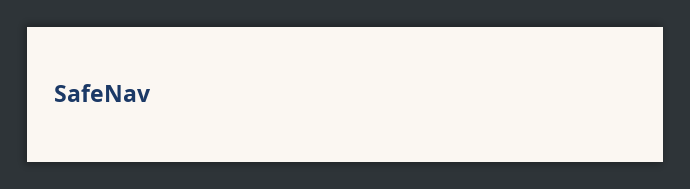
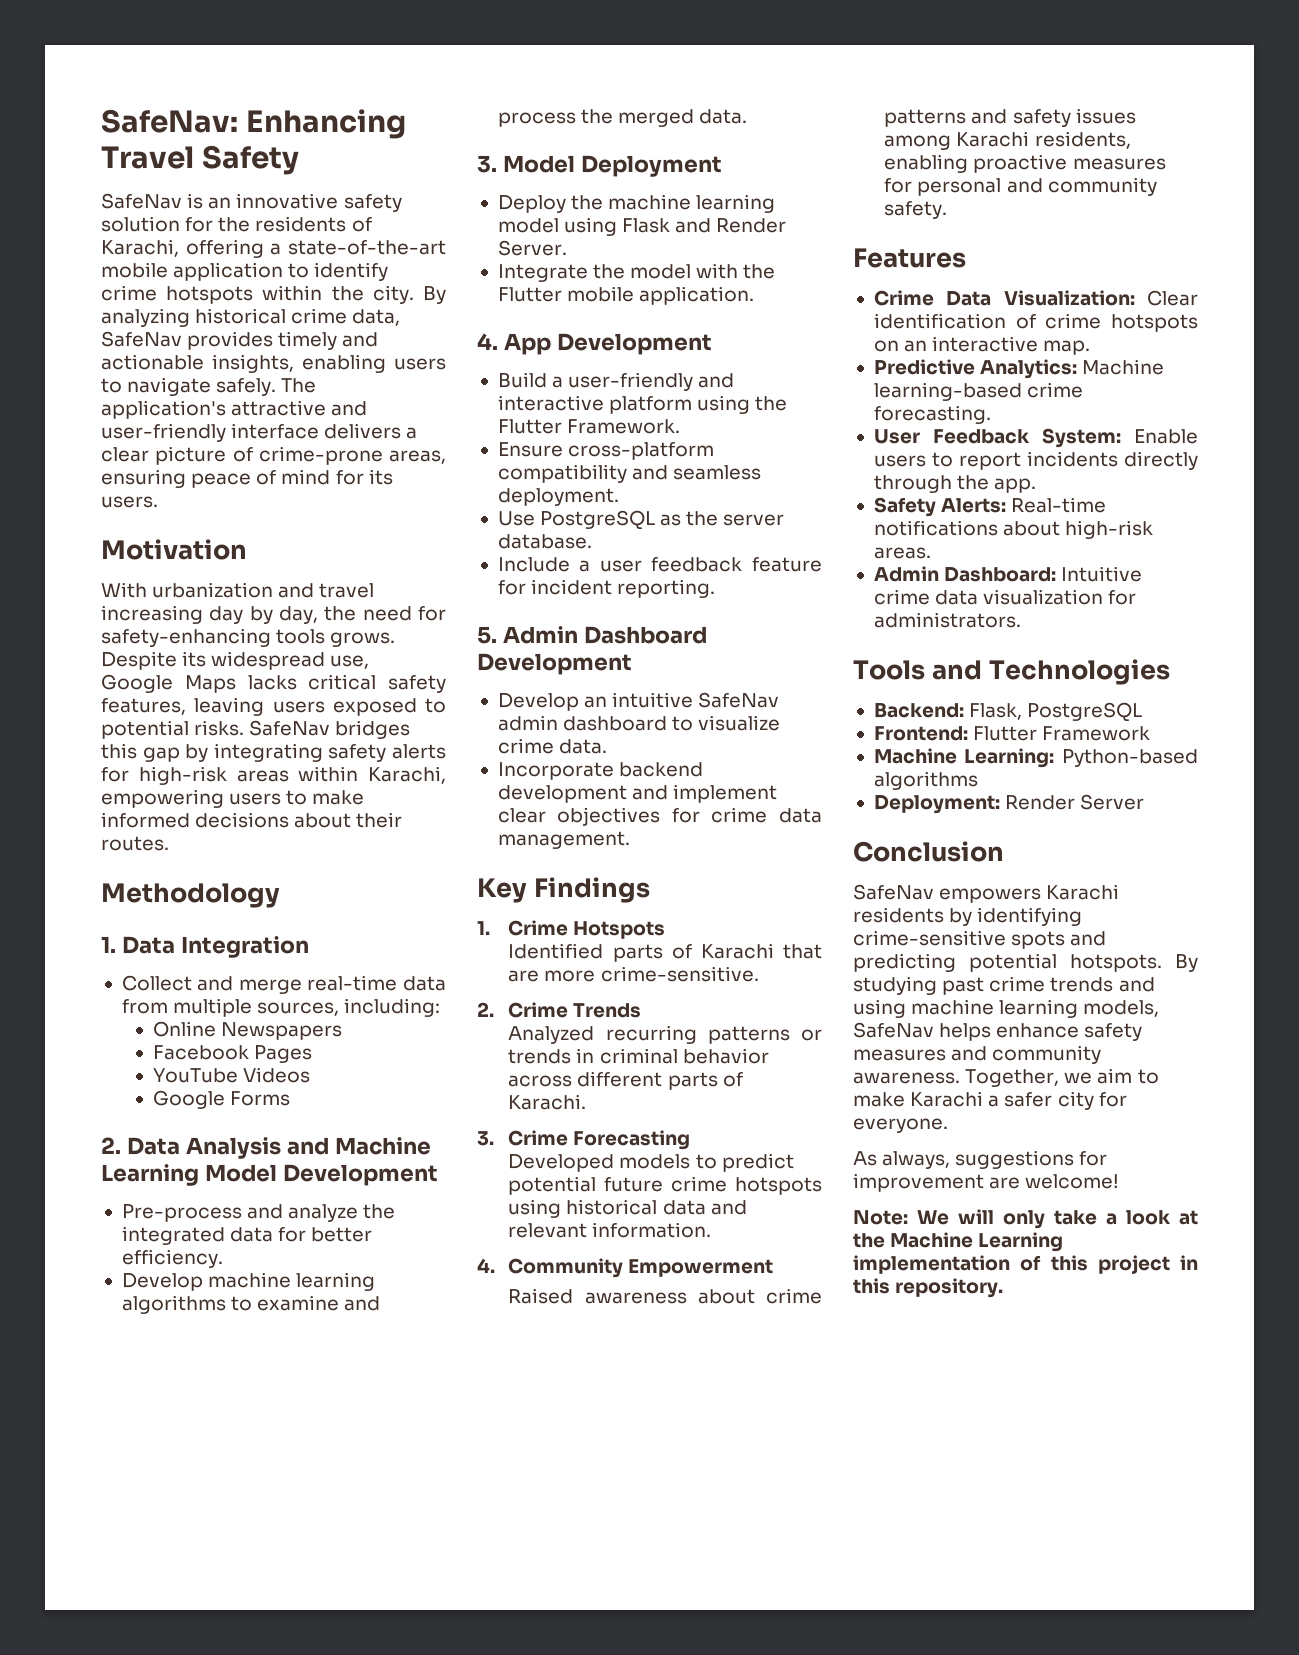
- SafeNav
+ SafeNav: Enhancing Travel Safety
+ SafeNav is an innovative safety solution for the residents of Karachi, offering a state-of-the-art mobile application to identify crime hotspots within the city. By analyzing historical crime data, SafeNav provides timely and actionable insights, enabling users to navigate safely. The application's attractive and user-friendly interface delivers a clear picture of crime-prone areas, ensuring peace of mind for its users.
+ Motivation
+ With urbanization and travel increasing day by day, the need for safety-enhancing tools grows. Despite its widespread use, Google Maps lacks critical safety features, leaving users exposed to potential risks. SafeNav bridges this gap by integrating safety alerts for high-risk areas within Karachi, empowering users to make informed decisions about their routes.
+ Methodology
+ 1. Data Integration
+ Collect and merge real-time data from multiple sources, including:
+ Online Newspapers
+ Facebook Pages
+ YouTube Videos
+ Google Forms
+ 2. Data Analysis and Machine Learning Model Development
+ Pre-process and analyze the integrated data for better efficiency.
+ Develop machine learning algorithms to examine and process the merged data.
+ 3. Model Deployment
+ Deploy the machine learning model using Flask and Render Server.
+ Integrate the model with the Flutter mobile application.
+ 4. App Development
+ Build a user-friendly and interactive platform using the Flutter Framework.
+ Ensure cross-platform compatibility and seamless deployment.
+ Use PostgreSQL as the server database.
+ Include a user feedback feature for incident reporting.
+ 5. Admin Dashboard Development
+ Develop an intuitive SafeNav admin dashboard to visualize crime data.
+ Incorporate backend development and implement clear objectives for crime data management.
+ Key Findings
+ 1. Crime Hotspots
+ Identified parts of Karachi that are more crime-sensitive.
+ 2. Crime Trends
+ Analyzed recurring patterns or trends in criminal behavior across different parts of Karachi.
+ 3. Crime Forecasting
+ Developed models to predict potential future crime hotspots using historical data and relevant information.
+ 4. Community Empowerment
+ Raised awareness about crime patterns and safety issues among Karachi residents, enabling proactive measures for personal and community safety.
+ Features
+ Crime Data Visualization: Clear identification of crime hotspots on an interactive map.
+ Predictive Analytics: Machine learning-based crime forecasting.
+ User Feedback System: Enable users to report incidents directly through the app.
+ Safety Alerts: Real-time notifications about high-risk areas.
+ Admin Dashboard: Intuitive crime data visualization for administrators.
+ Tools and Technologies
+ Backend: Flask, PostgreSQL
+ Frontend: Flutter Framework
+ Machine Learning: Python-based algorithms
+ Deployment: Render Server
+ Conclusion
+ SafeNav empowers Karachi residents by identifying crime-sensitive spots and predicting potential hotspots. By studying past crime trends and using machine learning models, SafeNav helps enhance safety measures and community awareness. Together, we aim to make Karachi a safer city for everyone.
+ As always, suggestions for improvement are welcome!
+ Note: We will only take a look at the Machine Learning implementation of this project in this repository.

